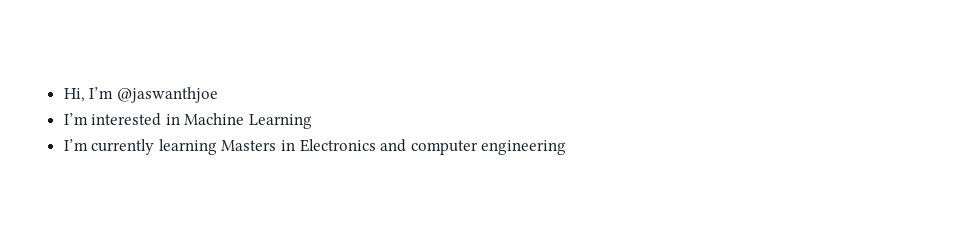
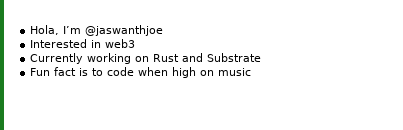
- Hi, I’m @jaswanthjoe
+ Hola, I’m @jaswanthjoe
- I’m interested in Machine Learning
- I’m currently learning Masters in Electronics and computer engineering
+ Interested in web3
+ Currently working on Rust and Substrate
+ Fun fact is to code when high on music

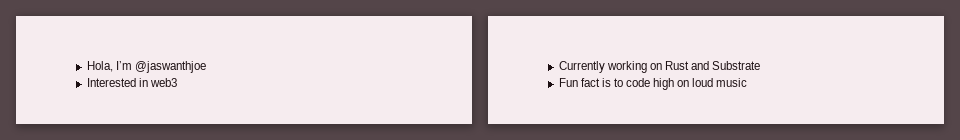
- Fun fact is to code when high on music
+ Fun fact is to code high on loud music

